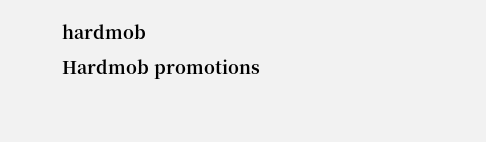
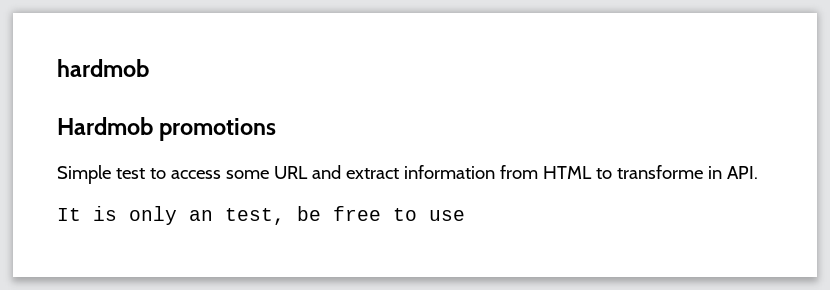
+ Simple test to access some URL and extract information from HTML to transforme in API.
+ It is only an test, be free to use

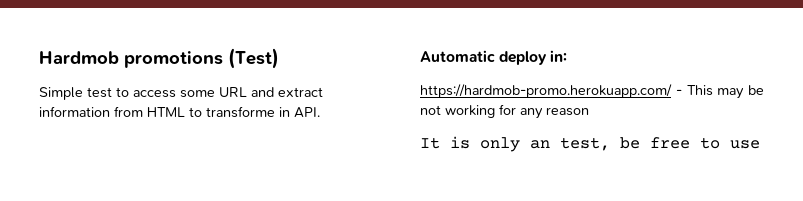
- hardmob
- Hardmob promotions
+ Hardmob promotions (Test)
+ Automatic deploy in:
+ https://hardmob-promo.herokuapp.com/ - This may be not working for any reason

